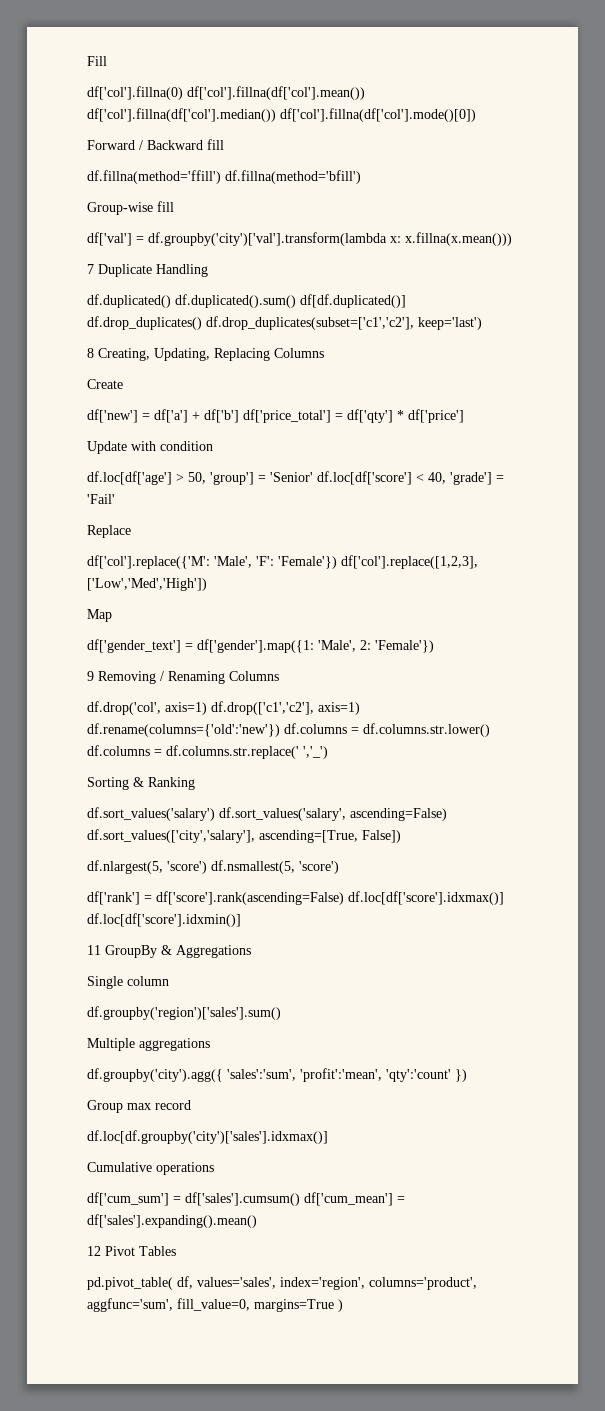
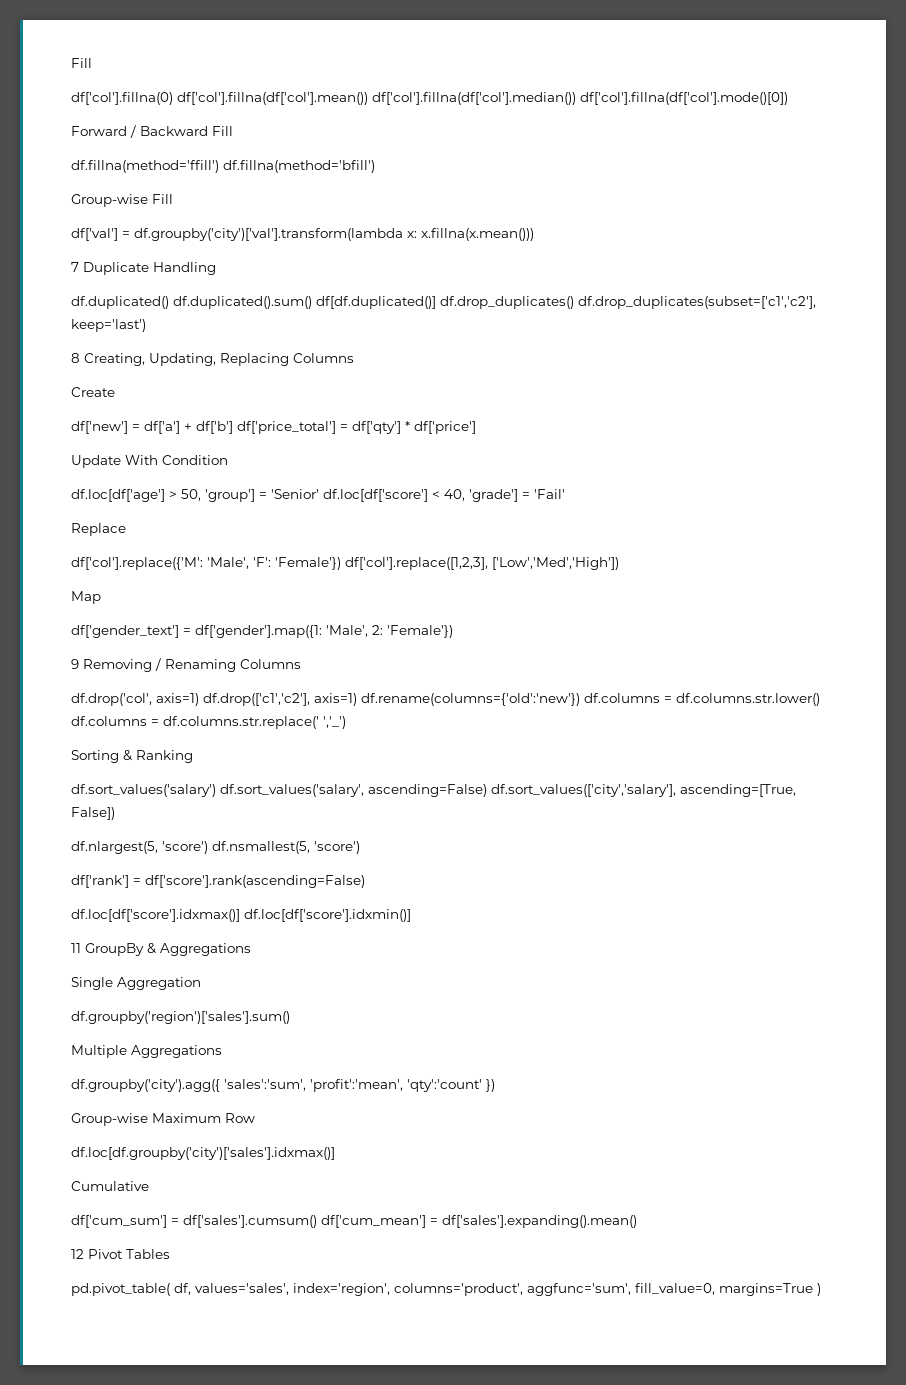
- Forward / Backward fill
+ Forward / Backward Fill
- Group-wise fill
+ Group-wise Fill
- Update with condition
+ Update With Condition
- df['rank'] = df['score'].rank(ascending=False) df.loc[df['score'].idxmax()] df.loc[df['score'].idxmin()]
+ df['rank'] = df['score'].rank(ascending=False)
+ df.loc[df['score'].idxmax()] df.loc[df['score'].idxmin()]
- Single column
+ Single Aggregation
- Multiple aggregations
+ Multiple Aggregations
- Group max record
+ Group-wise Maximum Row
- Cumulative operations
+ Cumulative

